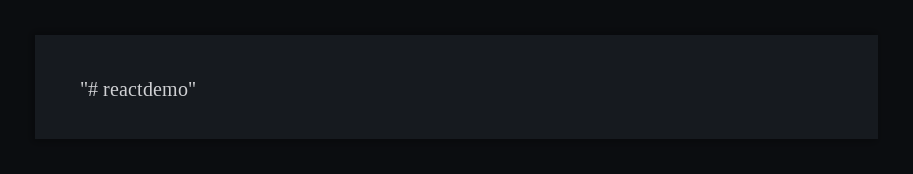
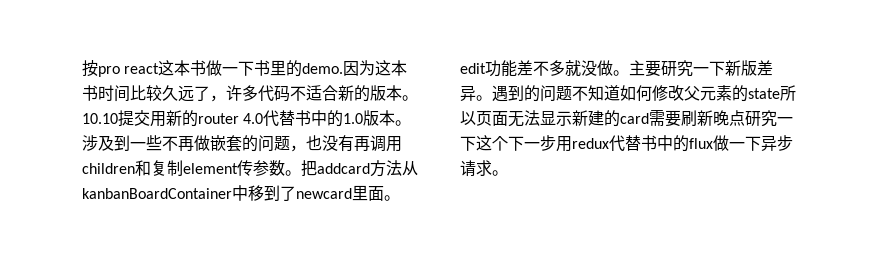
- "# reactdemo"
+ 按pro react这本书做一下书里的demo.因为这本书时间比较久远了，许多代码不适合新的版本。10.10提交用新的router 4.0代替书中的1.0版本。涉及到一些不再做嵌套的问题，也没有再调用children和复制element传参数。把addcard方法从kanbanBoardContainer中移到了newcard里面。edit功能差不多就没做。主要研究一下新版差异。遇到的问题不知道如何修改父元素的state所以页面无法显示新建的card需要刷新晚点研究一下这个下一步用redux代替书中的flux做一下异步请求。

